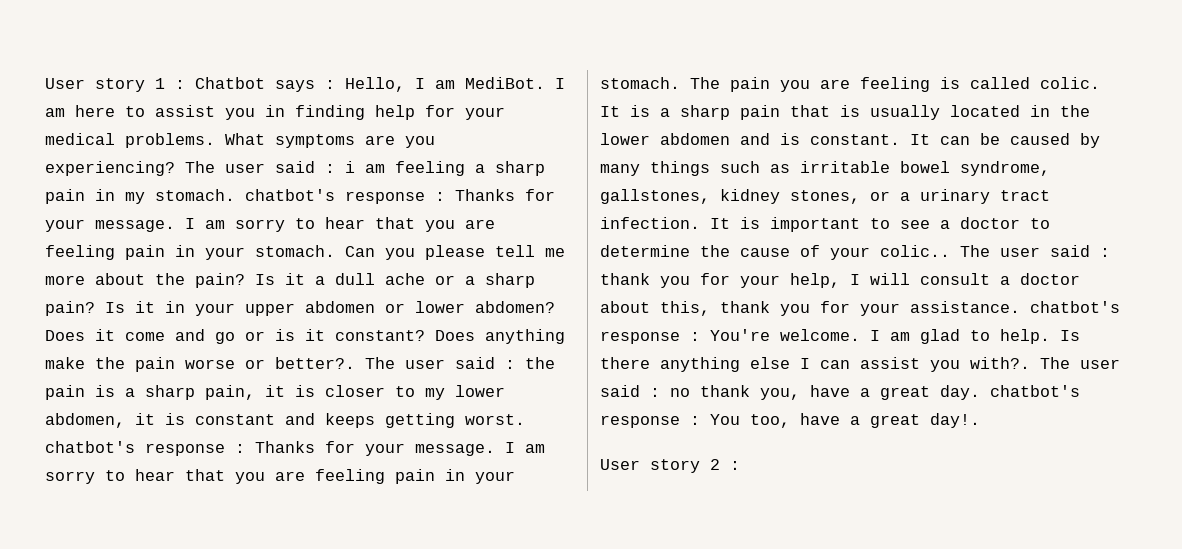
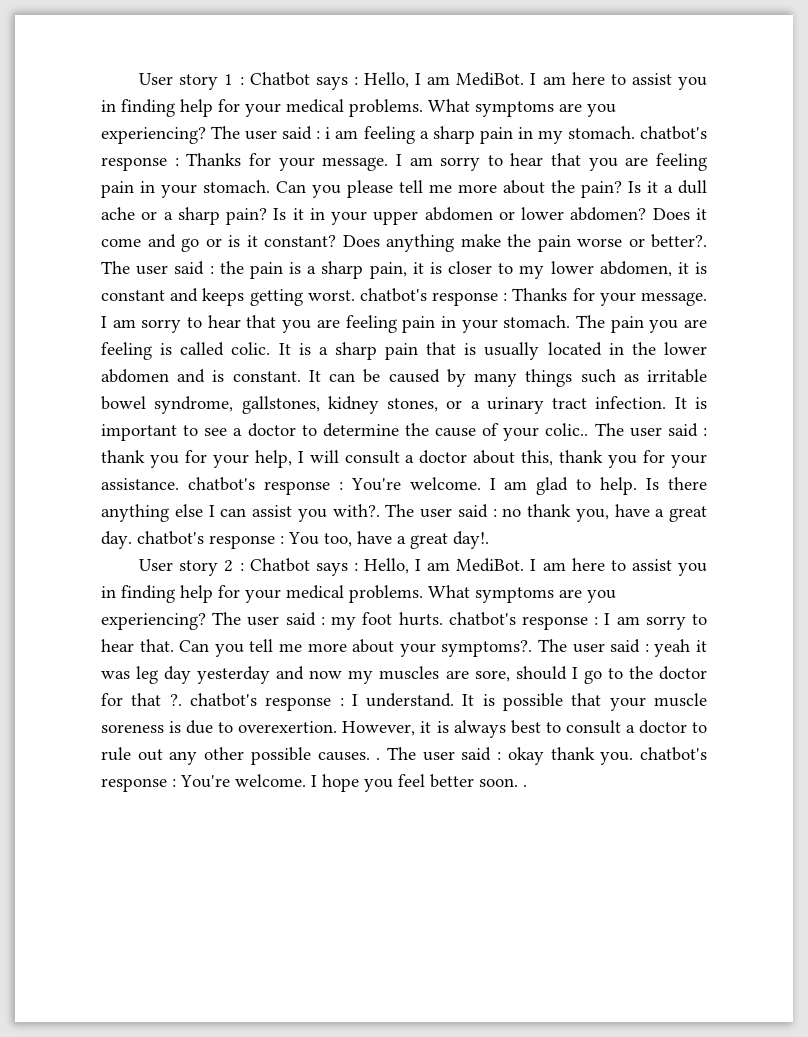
- User story 2 :
+ User story 2 : Chatbot says : Hello, I am MediBot. I am here to assist you in finding help for your medical problems. What symptoms are you experiencing? The user said : my foot hurts. chatbot's response : I am sorry to hear that. Can you tell me more about your symptoms?. The user said : yeah it was leg day yesterday and now my muscles are sore, should I go to the doctor for that ?. chatbot's response : I understand. It is possible that your muscle soreness is due to overexertion. However, it is always best to consult a doctor to rule out any other possible causes. . The user said : okay thank you. chatbot's response : You're welcome. I hope you feel better soon. .

